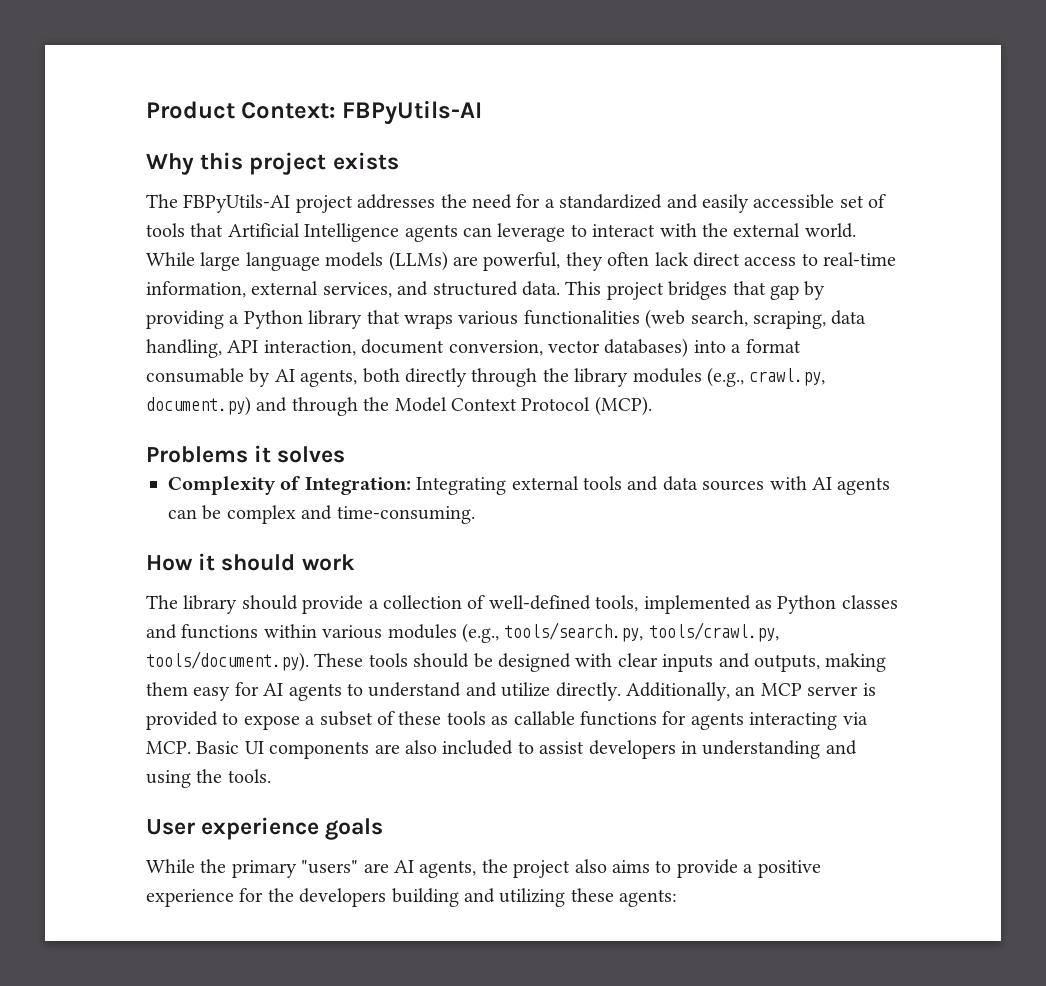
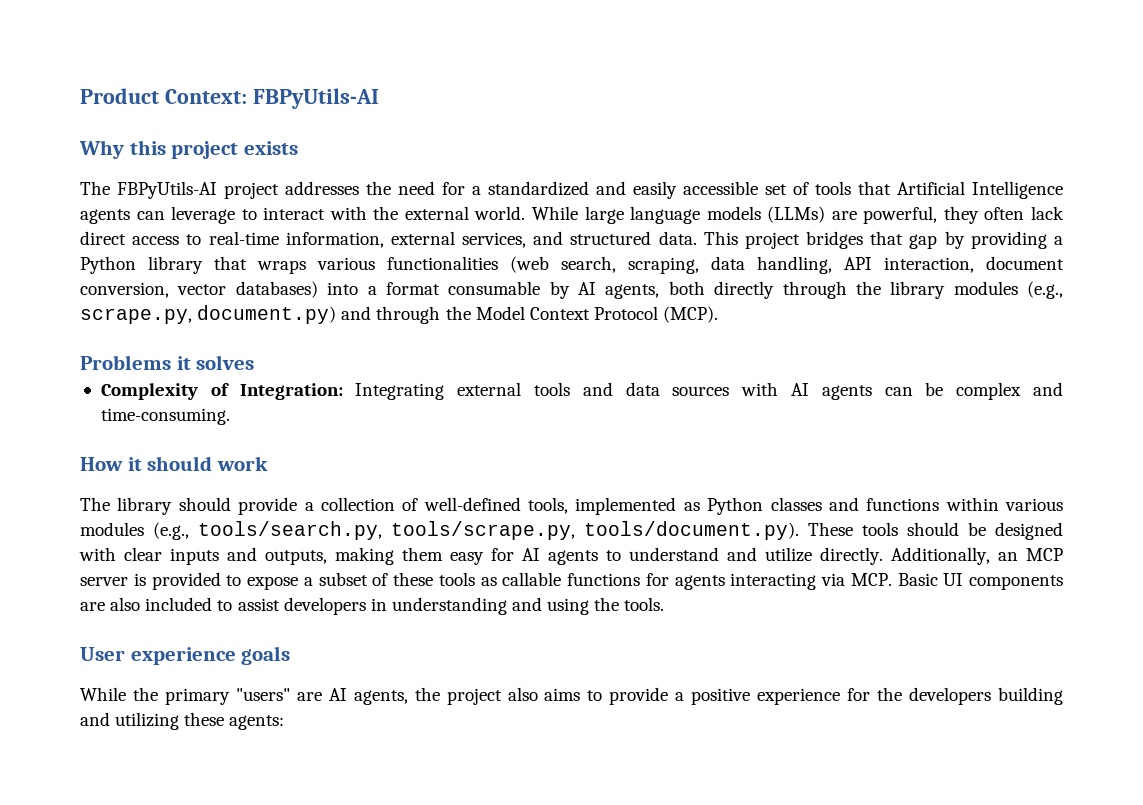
- This project bridges that gap by providing a Python library that wraps various functionalities (web search, scraping, data handling, API interaction, document conversion, vector databases) into a format consumable by AI agents, both directly through the library modules (e.g., crawl.py, document.py) and through the Model Context Protocol (MCP).
+ This project bridges that gap by providing a Python library that wraps various functionalities (web search, scraping, data handling, API interaction, document conversion, vector databases) into a format consumable by AI agents, both directly through the library modules (e.g., scrape.py, document.py) and through the Model Context Protocol (MCP).
- The library should provide a collection of well-defined tools, implemented as Python classes and functions within various modules (e.g., tools/search.py, tools/crawl.py, tools/document.py). These tools should be designed with clear inputs and outputs, making them easy for AI agents to understand and utilize directly.
+ The library should provide a collection of well-defined tools, implemented as Python classes and functions within various modules (e.g., tools/search.py, tools/scrape.py, tools/document.py). These tools should be designed with clear inputs and outputs, making them easy for AI agents to understand and utilize directly.

